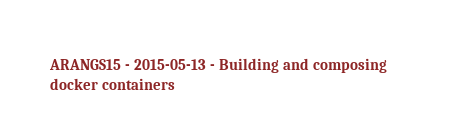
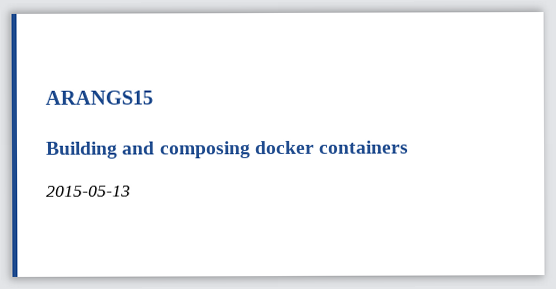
- ARANGS15 - 2015-05-13 - Building and composing docker containers
+ ARANGS15
+ Building and composing docker containers
+ 2015-05-13

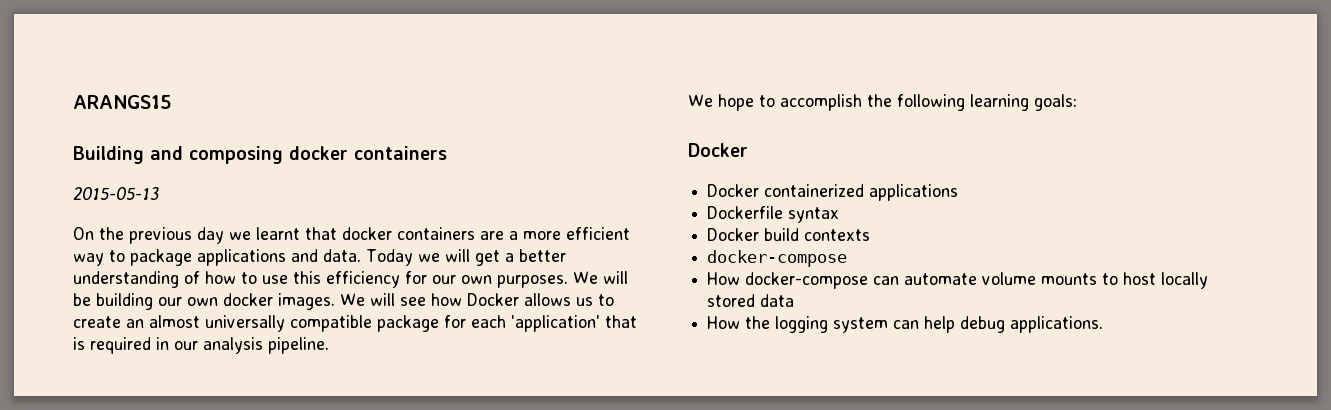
+ On the previous day we learnt that docker containers are a more efficient way to package applications and data. Today we will get a better understanding of how to use this efficiency for our own purposes. We will be building our own docker images. We will see how Docker allows us to create an almost universally compatible package for each 'application' that is required in our analysis pipeline.
+ We hope to accomplish the following learning goals:
+ Docker
+ Docker containerized applications
+ Dockerfile syntax
+ Docker build contexts
+ docker-compose
+ How docker-compose can automate volume mounts to host locally stored data
+ How the logging system can help debug applications.

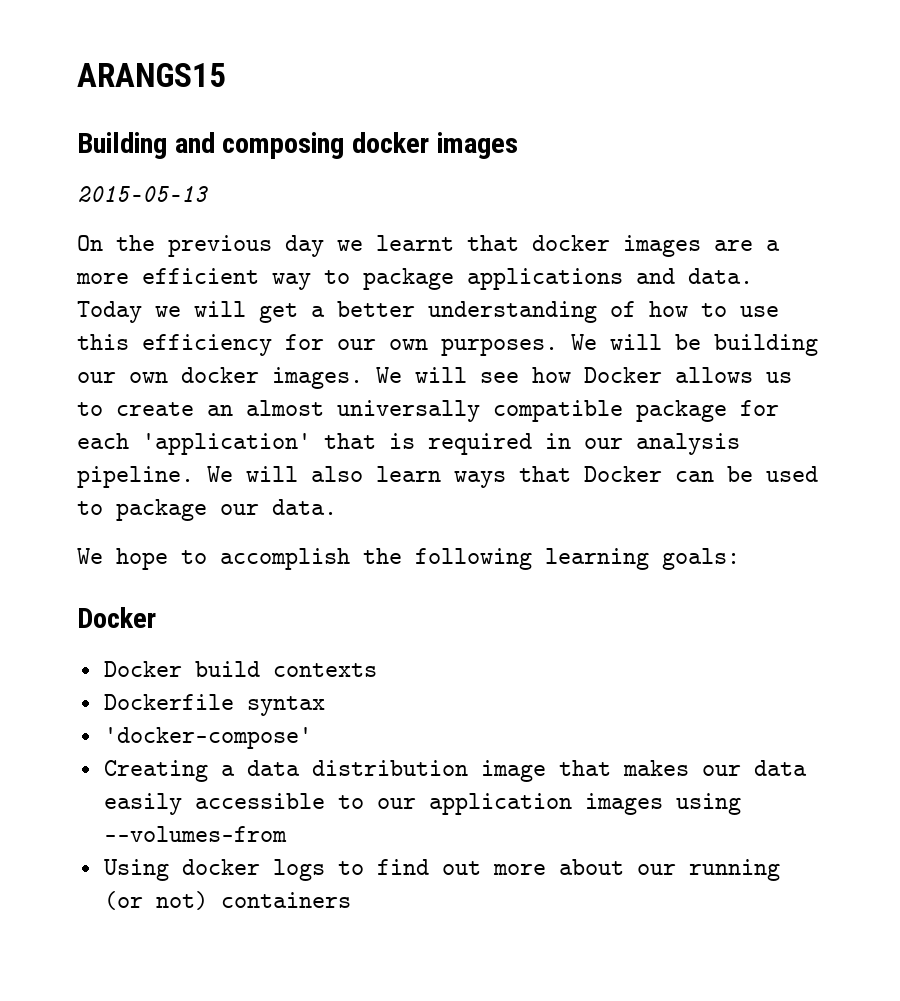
- Building and composing docker containers
+ Building and composing docker images
- On the previous day we learnt that docker containers are a more efficient way to package applications and data.
+ On the previous day we learnt that docker images are a more efficient way to package applications and data.
+ We will also learn ways that Docker can be used to package our data.
- Docker containerized applications
+ Docker build contexts
- Docker build contexts
- docker-compose
- How docker-compose can automate volume mounts to host locally stored data
- How the logging system can help debug applications.
+ 'docker-compose'
+ Creating a data distribution image that makes our data easily accessible to our application images using --volumes-from
+ Using docker logs to find out more about our running (or not) containers

